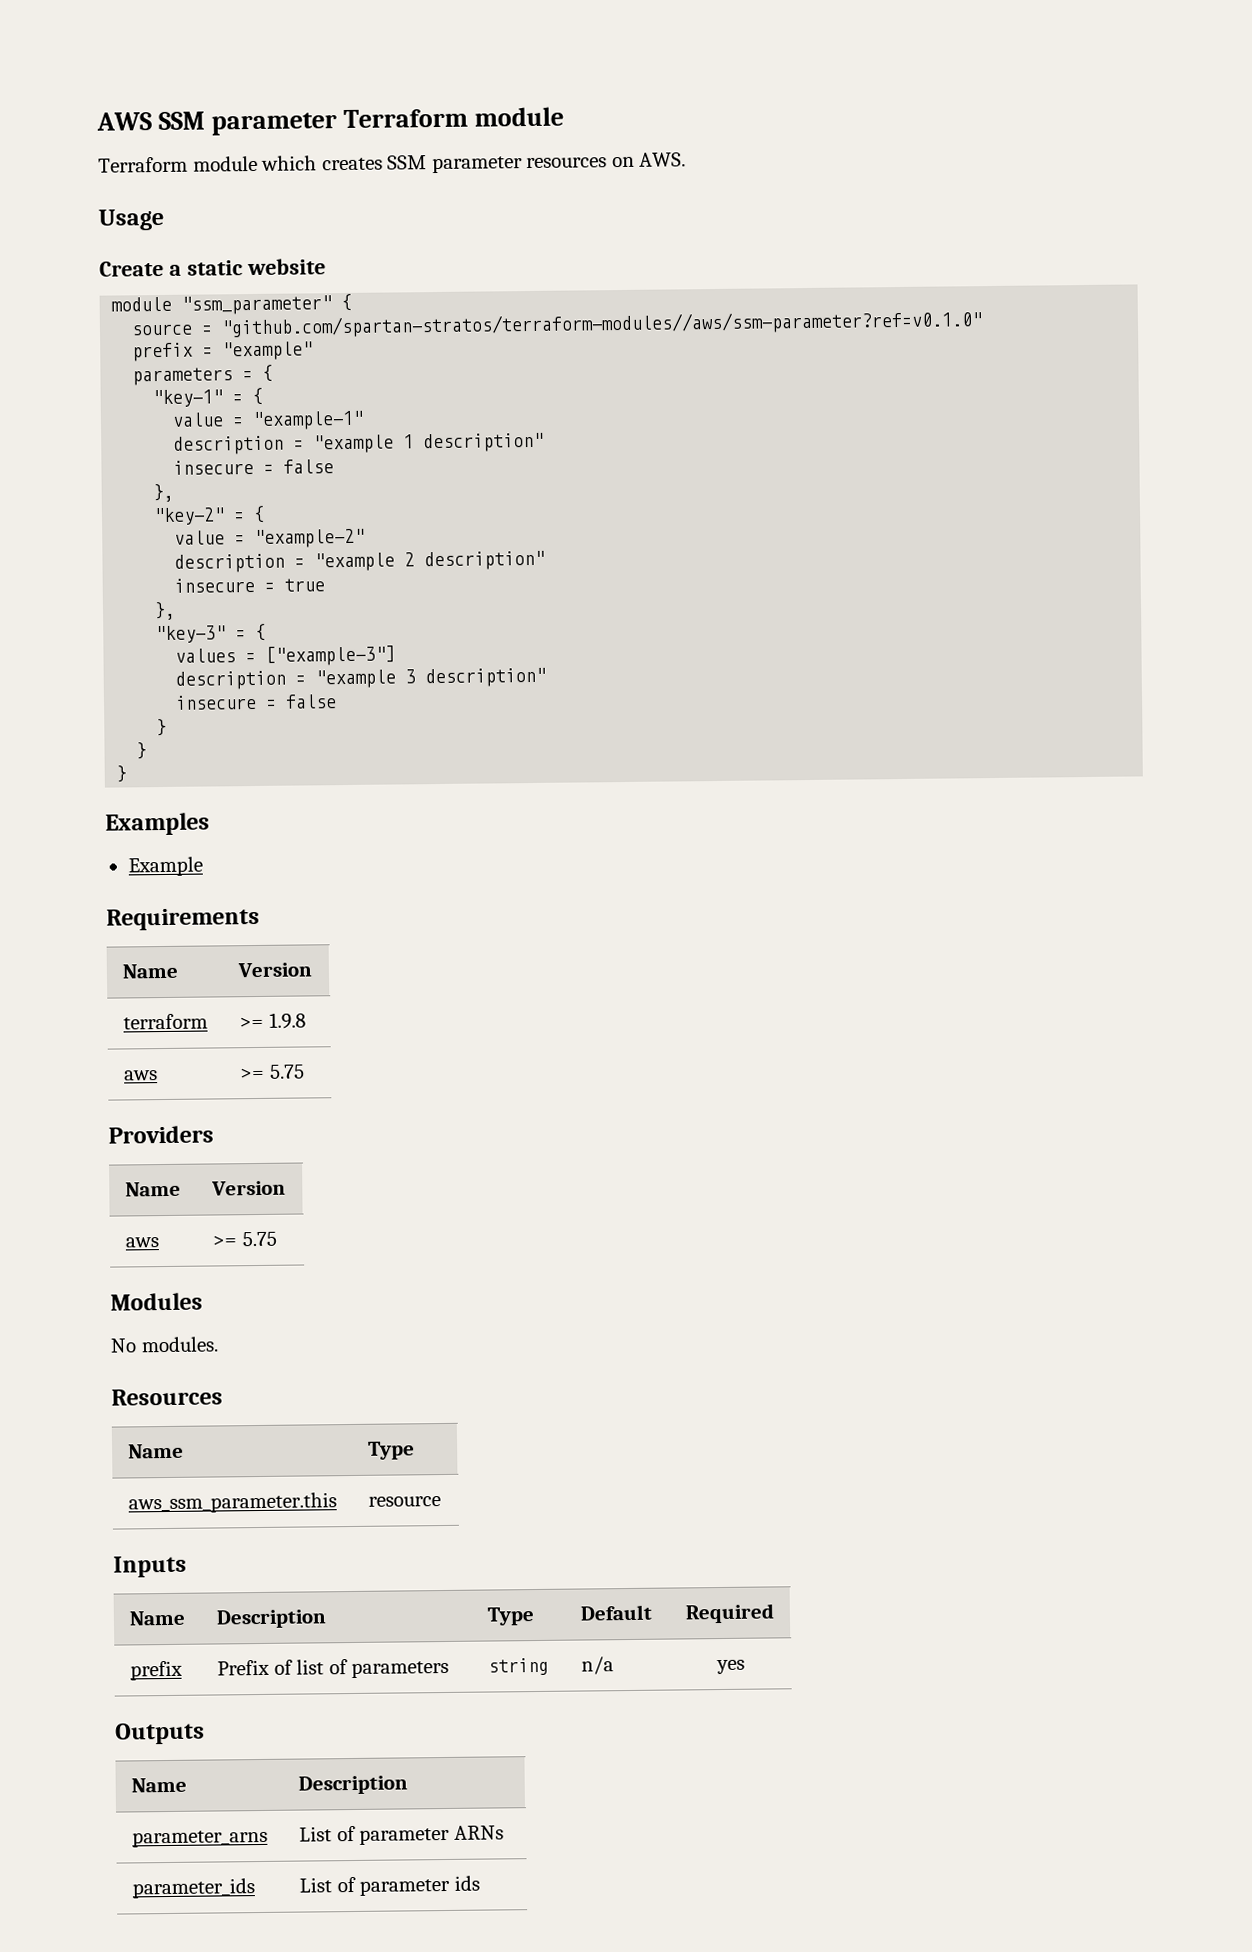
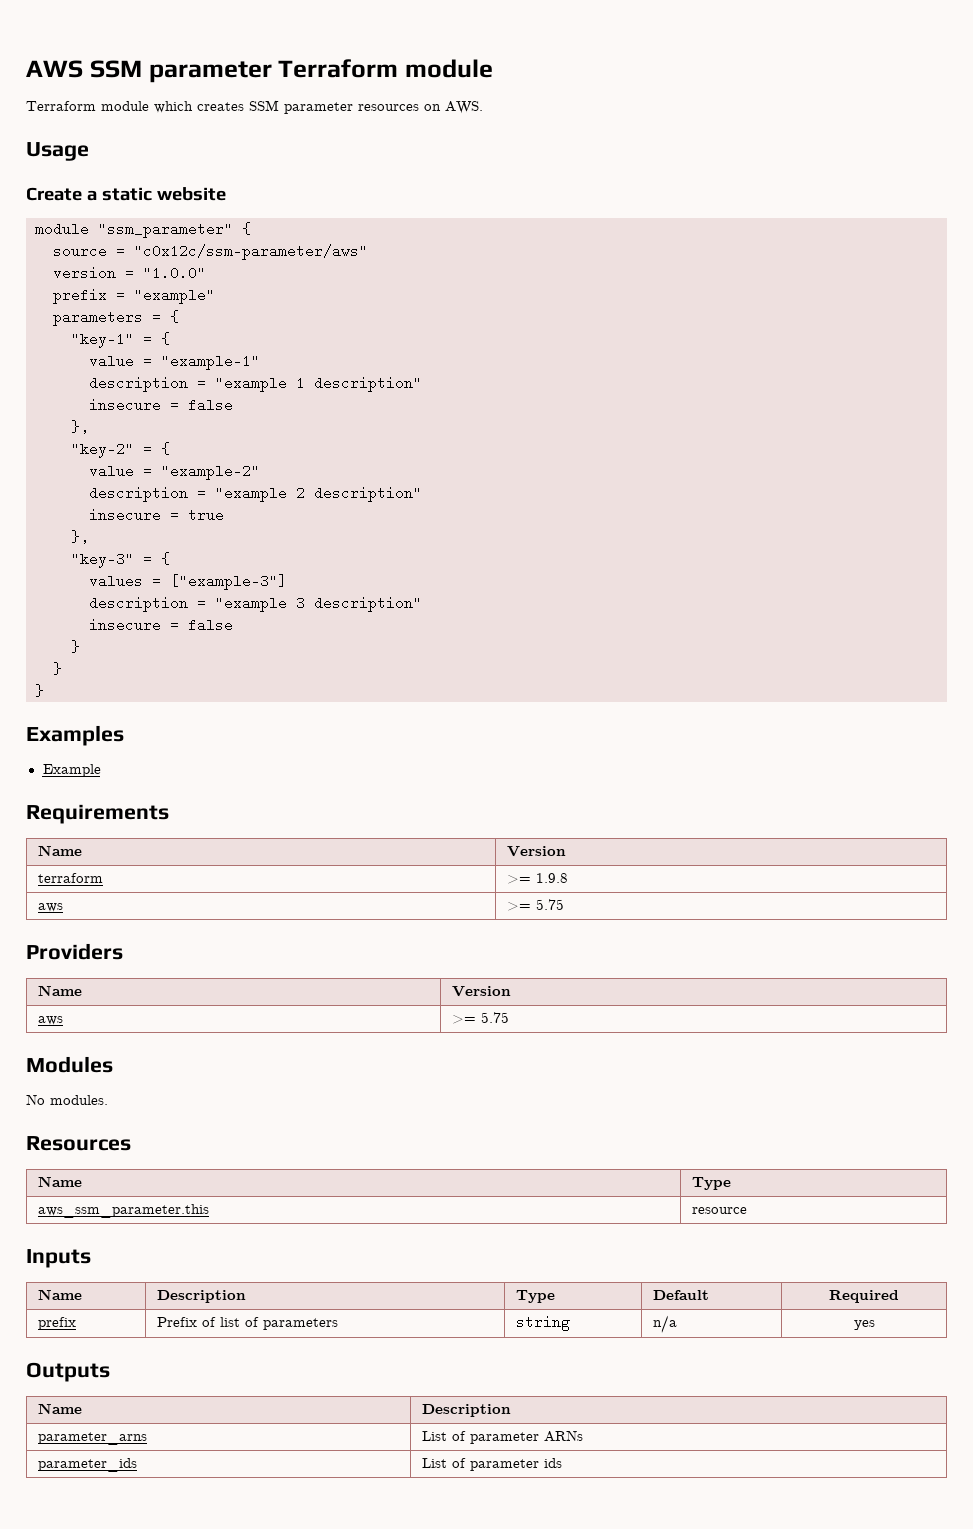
- source = "github.com/spartan-stratos/terraform-modules//aws/ssm-parameter?ref=v0.1.0"
+ source = "c0x12c/ssm-parameter/aws"
+ version = "1.0.0"

